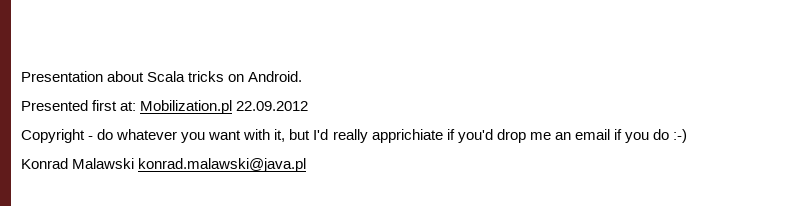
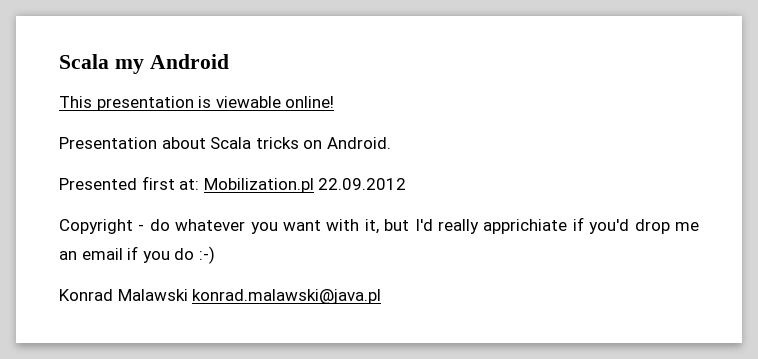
+ Scala my Android
+ This presentation is viewable online!

